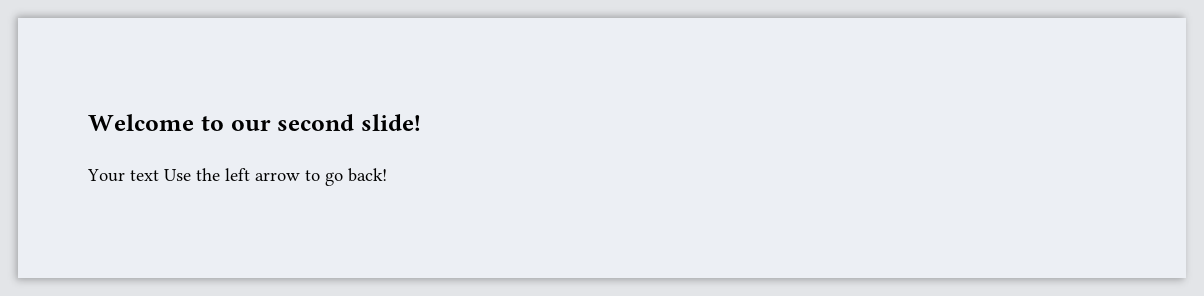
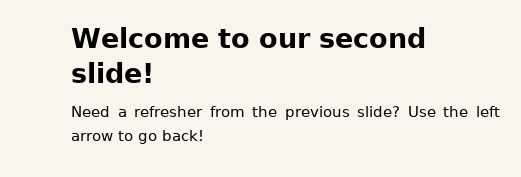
- Your text Use the left arrow to go back!
+ Need a refresher from the previous slide? Use the left arrow to go back!

